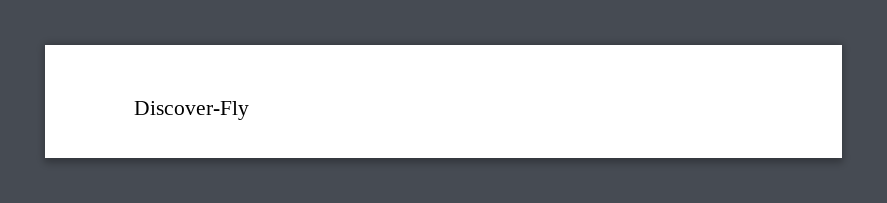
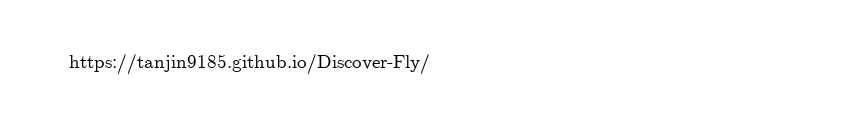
- Discover-Fly
+ https://tanjin9185.github.io/Discover-Fly/

